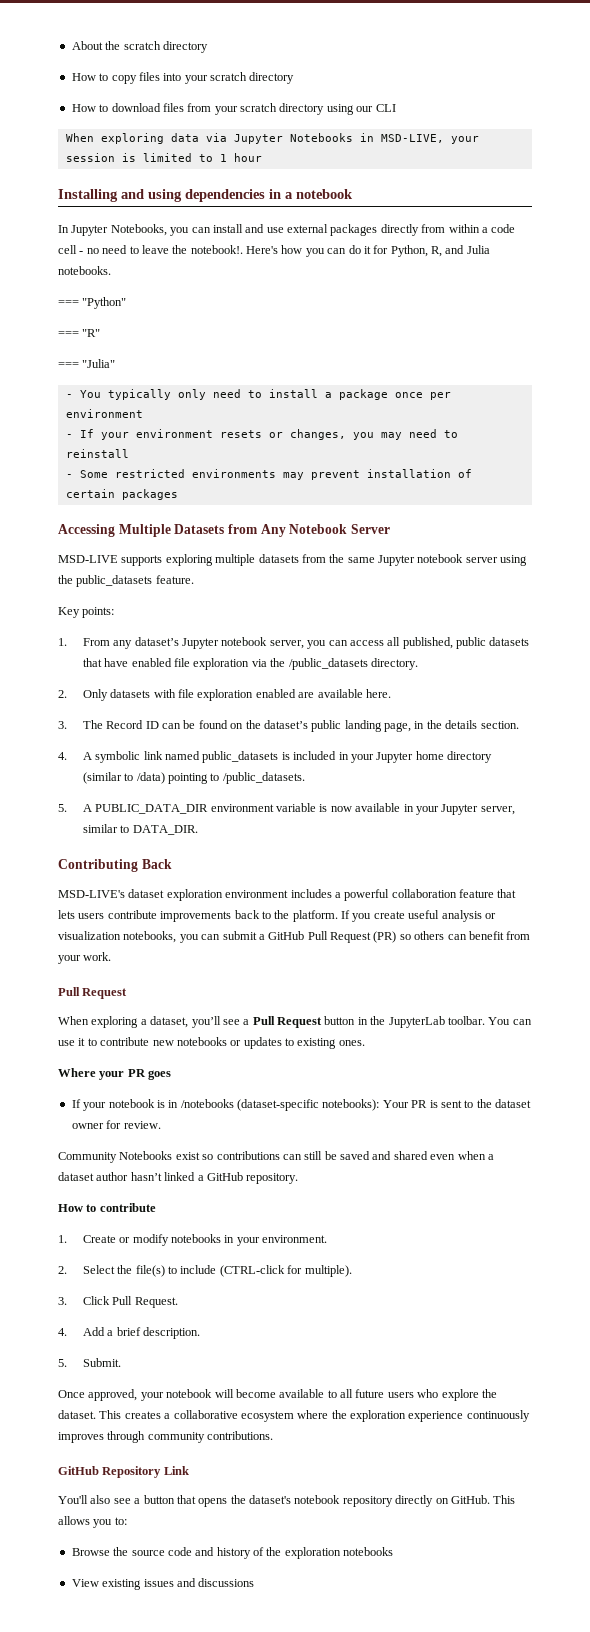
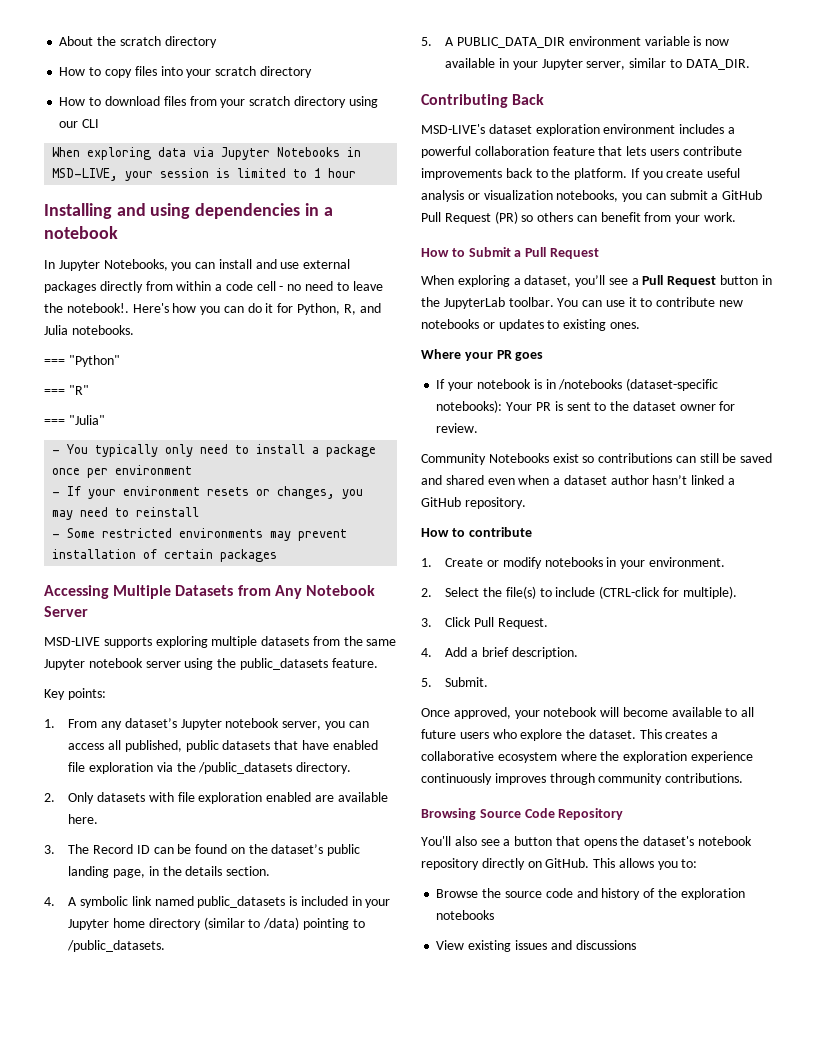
  If you create useful analysis or visualization notebooks, you can submit a GitHub Pull Request (PR) so others can benefit from your work.
- Pull Request
+ How to Submit a Pull Request
- GitHub Repository Link
+ Browsing Source Code Repository

